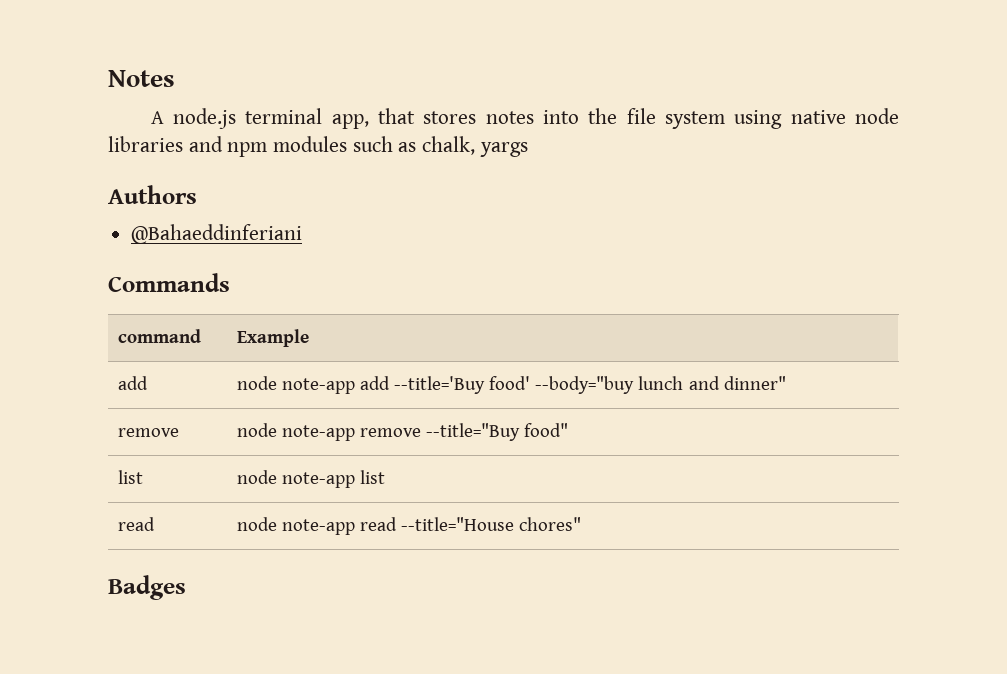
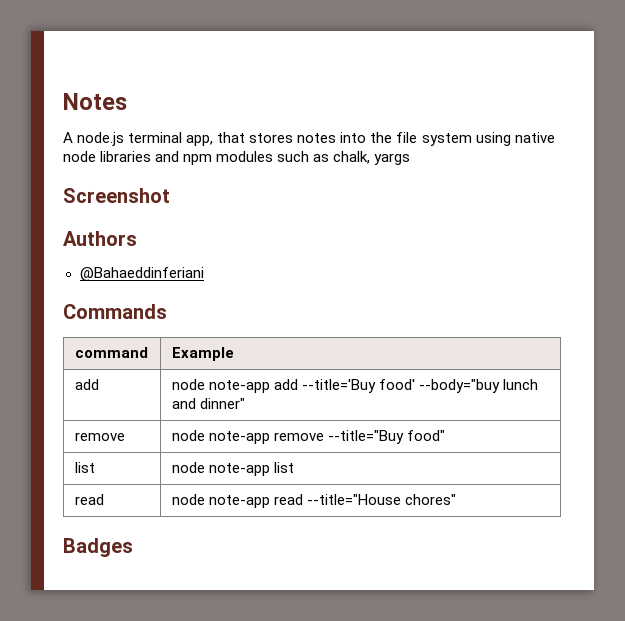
+ Screenshot

